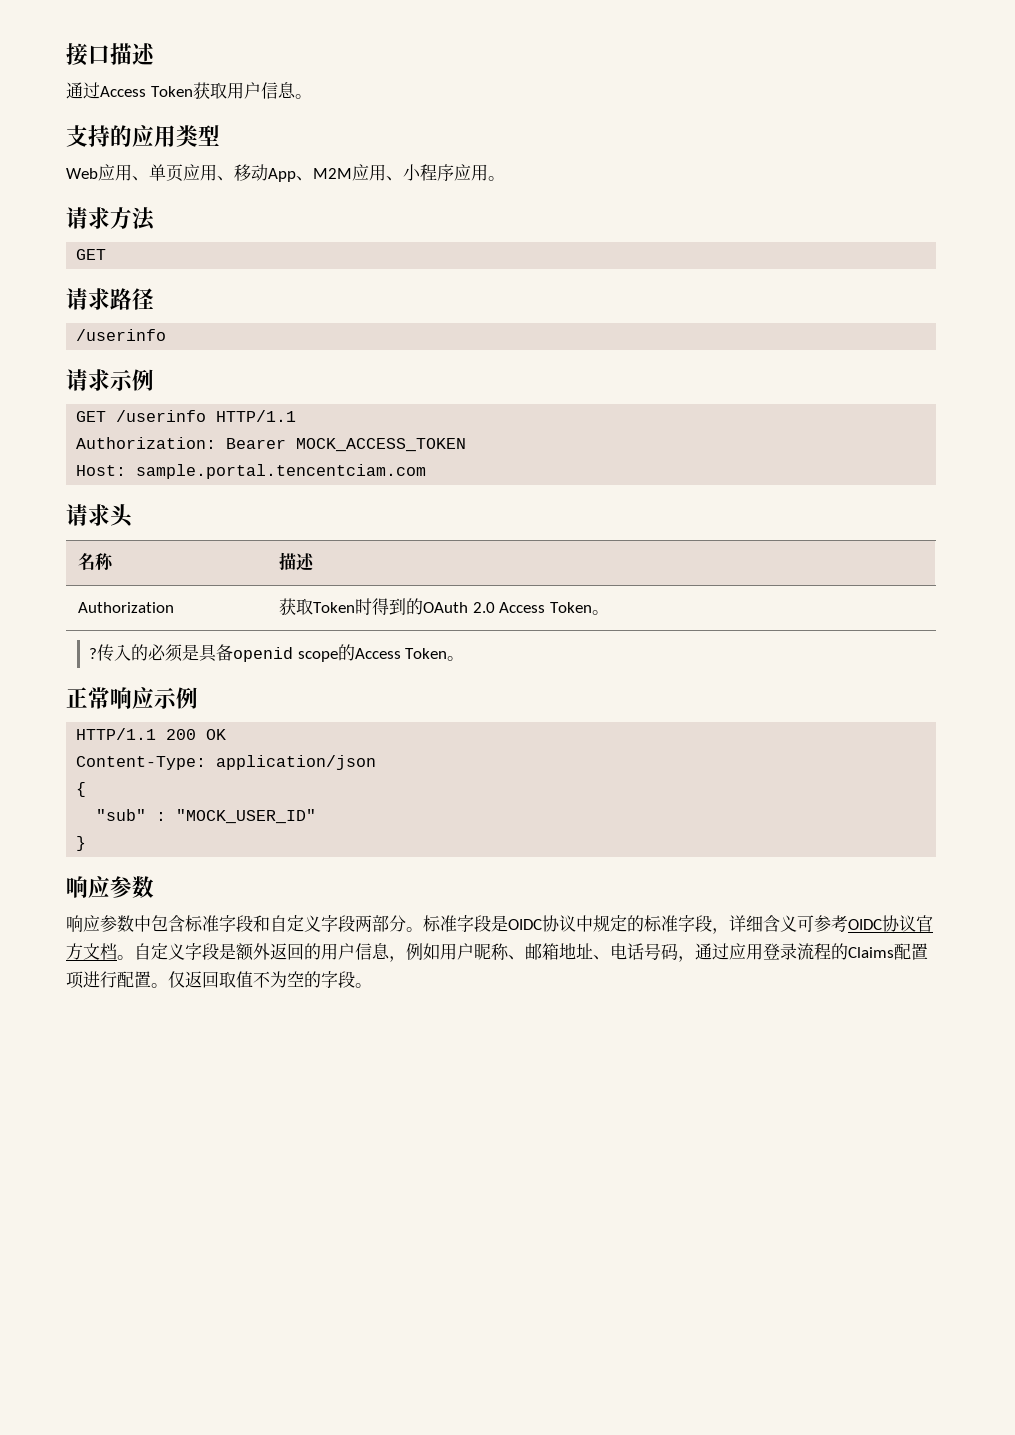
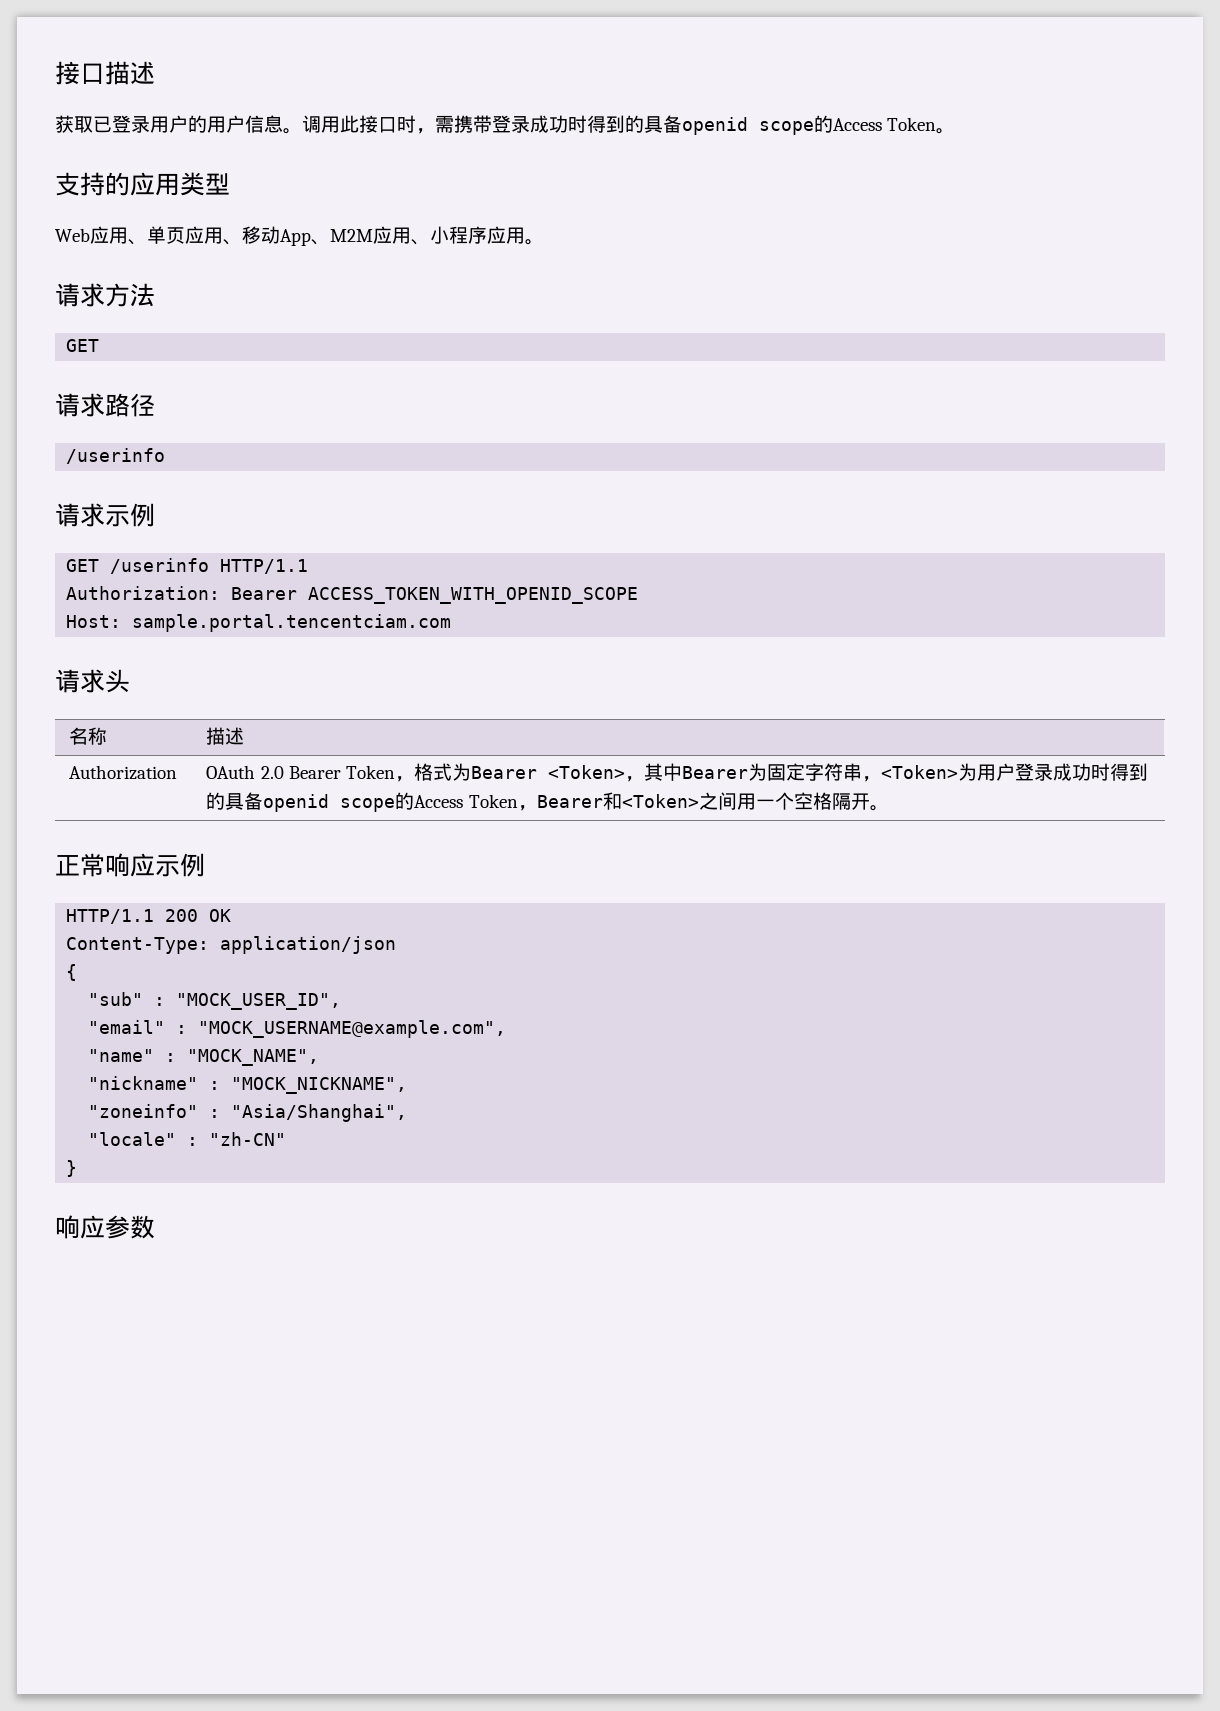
- 通过Access Token获取用户信息。
+ 获取已登录用户的用户信息。调用此接口时，需携带登录成功时得到的具备openid scope的Access Token。
- Authorization: Bearer MOCK_ACCESS_TOKEN
+ Authorization: Bearer ACCESS_TOKEN_WITH_OPENID_SCOPE
- Authorization | 获取Token时得到的OAuth 2.0 Access Token。
- ?传入的必须是具备openid scope的Access Token。
+ Authorization | OAuth 2.0 Bearer Token，格式为Bearer <Token>，其中Bearer为固定字符串，<Token>为用户登录成功时得到的具备openid scope的Access Token，Bearer和<Token>之间用一个空格隔开。
- "sub" : "MOCK_USER_ID"
+ "sub" : "MOCK_USER_ID",
+ "email" : "MOCK_USERNAME@example.com",
+ "name" : "MOCK_NAME",
+ "nickname" : "MOCK_NICKNAME",
+ "zoneinfo" : "Asia/Shanghai",
+ "locale" : "zh-CN"
  }
  响应参数
- 响应参数中包含标准字段和自定义字段两部分。标准字段是OIDC协议中规定的标准字段，详细含义可参考OIDC协议官方文档。自定义字段是额外返回的用户信息，例如用户昵称、邮箱地址、电话号码，通过应用登录流程的Claims配置项进行配置。仅返回取值不为空的字段。

